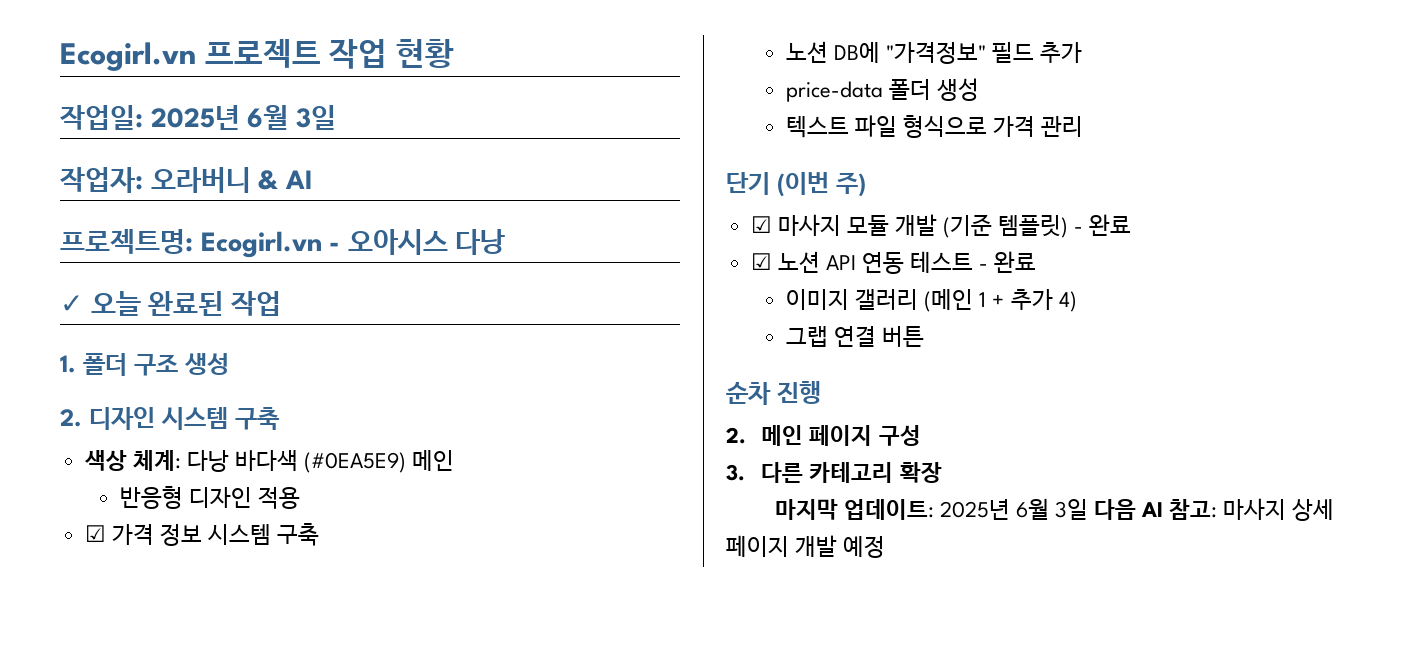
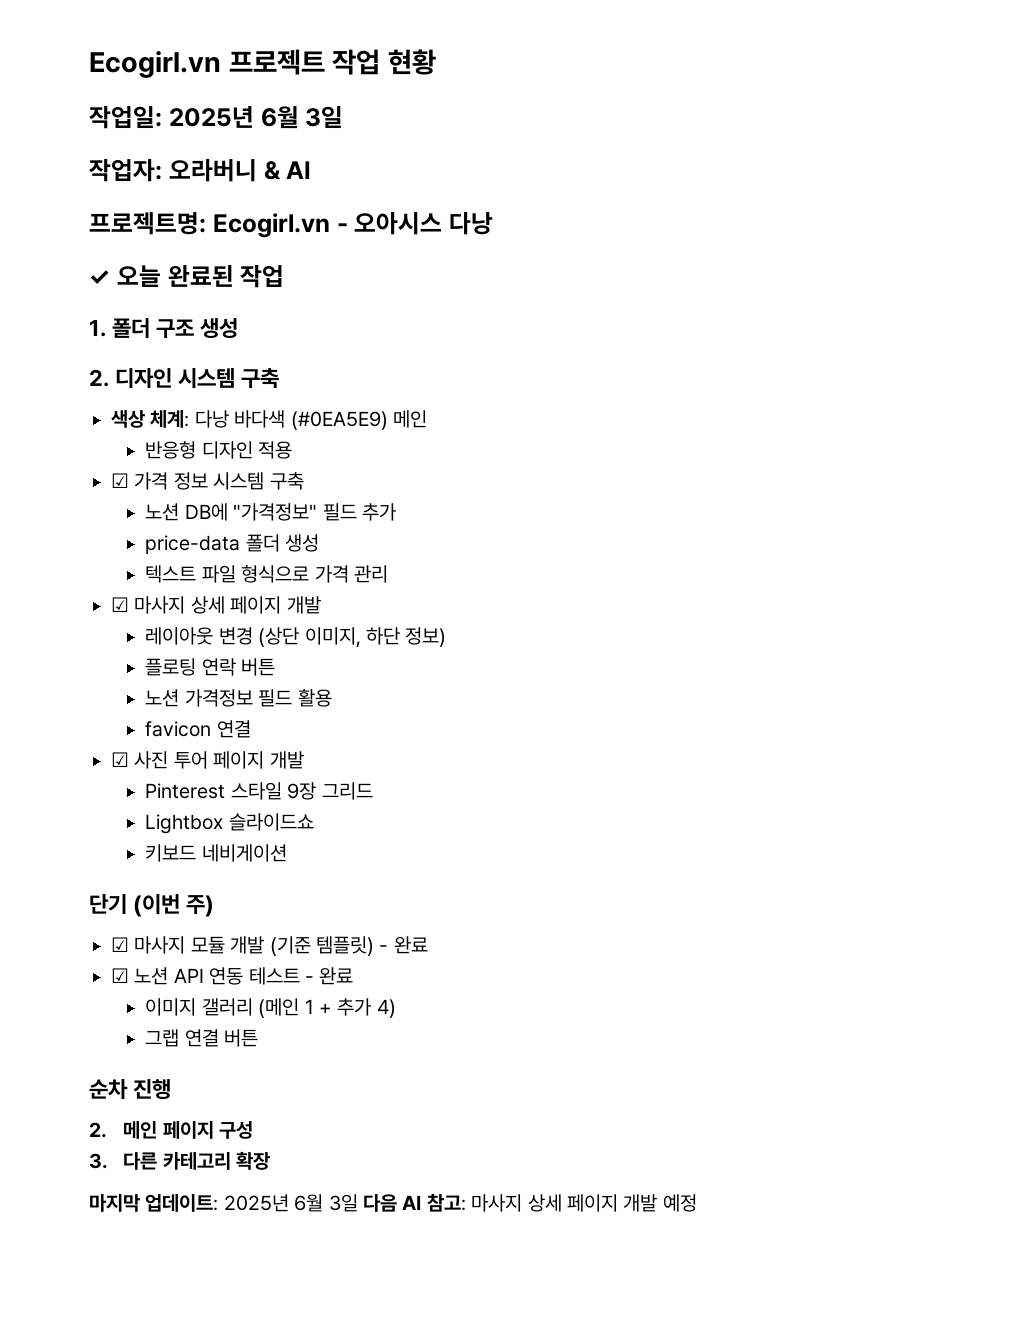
+ ☑ 마사지 상세 페이지 개발
+ 레이아웃 변경 (상단 이미지, 하단 정보)
+ 플로팅 연락 버튼
+ 노션 가격정보 필드 활용
+ favicon 연결
+ ☑ 사진 투어 페이지 개발
+ Pinterest 스타일 9장 그리드
+ Lightbox 슬라이드쇼
+ 키보드 네비게이션

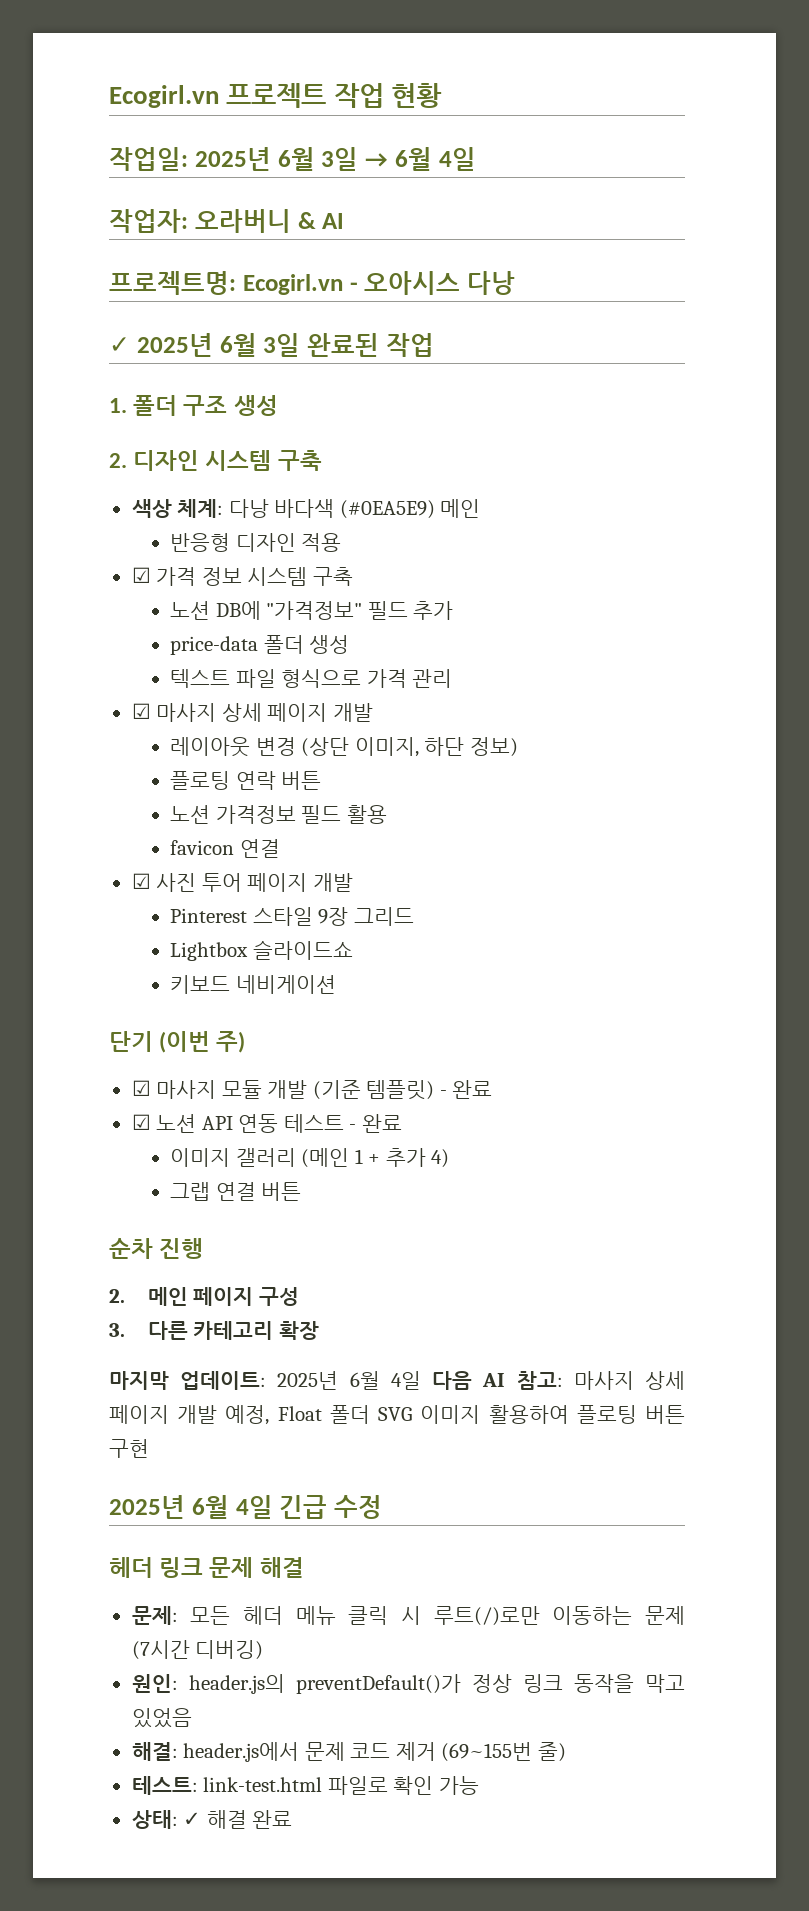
- 작업일: 2025년 6월 3일
+ 작업일: 2025년 6월 3일 → 6월 4일
- ✓ 오늘 완료된 작업
+ ✓ 2025년 6월 3일 완료된 작업
- 마지막 업데이트: 2025년 6월 3일 다음 AI 참고: 마사지 상세 페이지 개발 예정
+ 마지막 업데이트: 2025년 6월 4일 다음 AI 참고: 마사지 상세 페이지 개발 예정, Float 폴더 SVG 이미지 활용하여 플로팅 버튼 구현
+ 2025년 6월 4일 긴급 수정
+ 헤더 링크 문제 해결
+ 문제: 모든 헤더 메뉴 클릭 시 루트(/)로만 이동하는 문제 (7시간 디버깅)
+ 원인: header.js의 preventDefault()가 정상 링크 동작을 막고 있었음
+ 해결: header.js에서 문제 코드 제거 (69~155번 줄)
+ 테스트: link-test.html 파일로 확인 가능
+ 상태: ✓ 해결 완료

